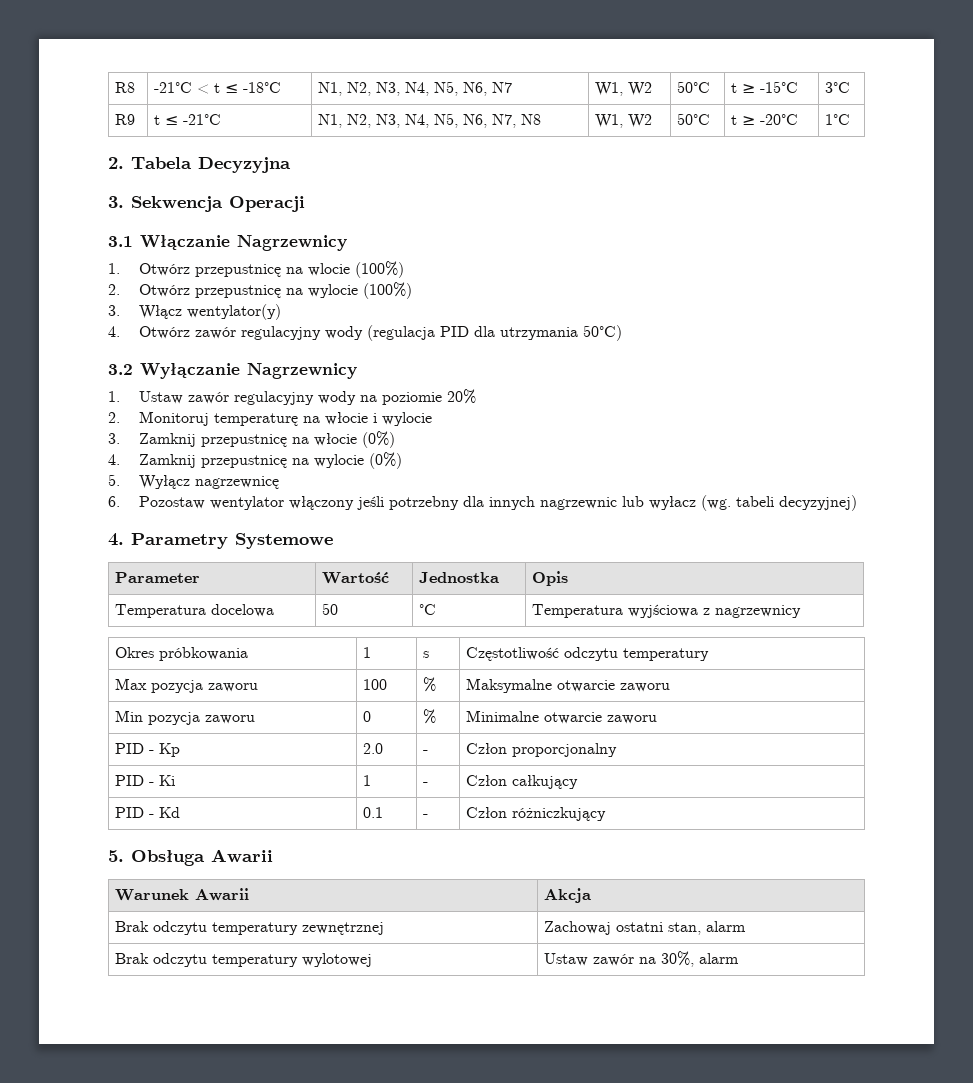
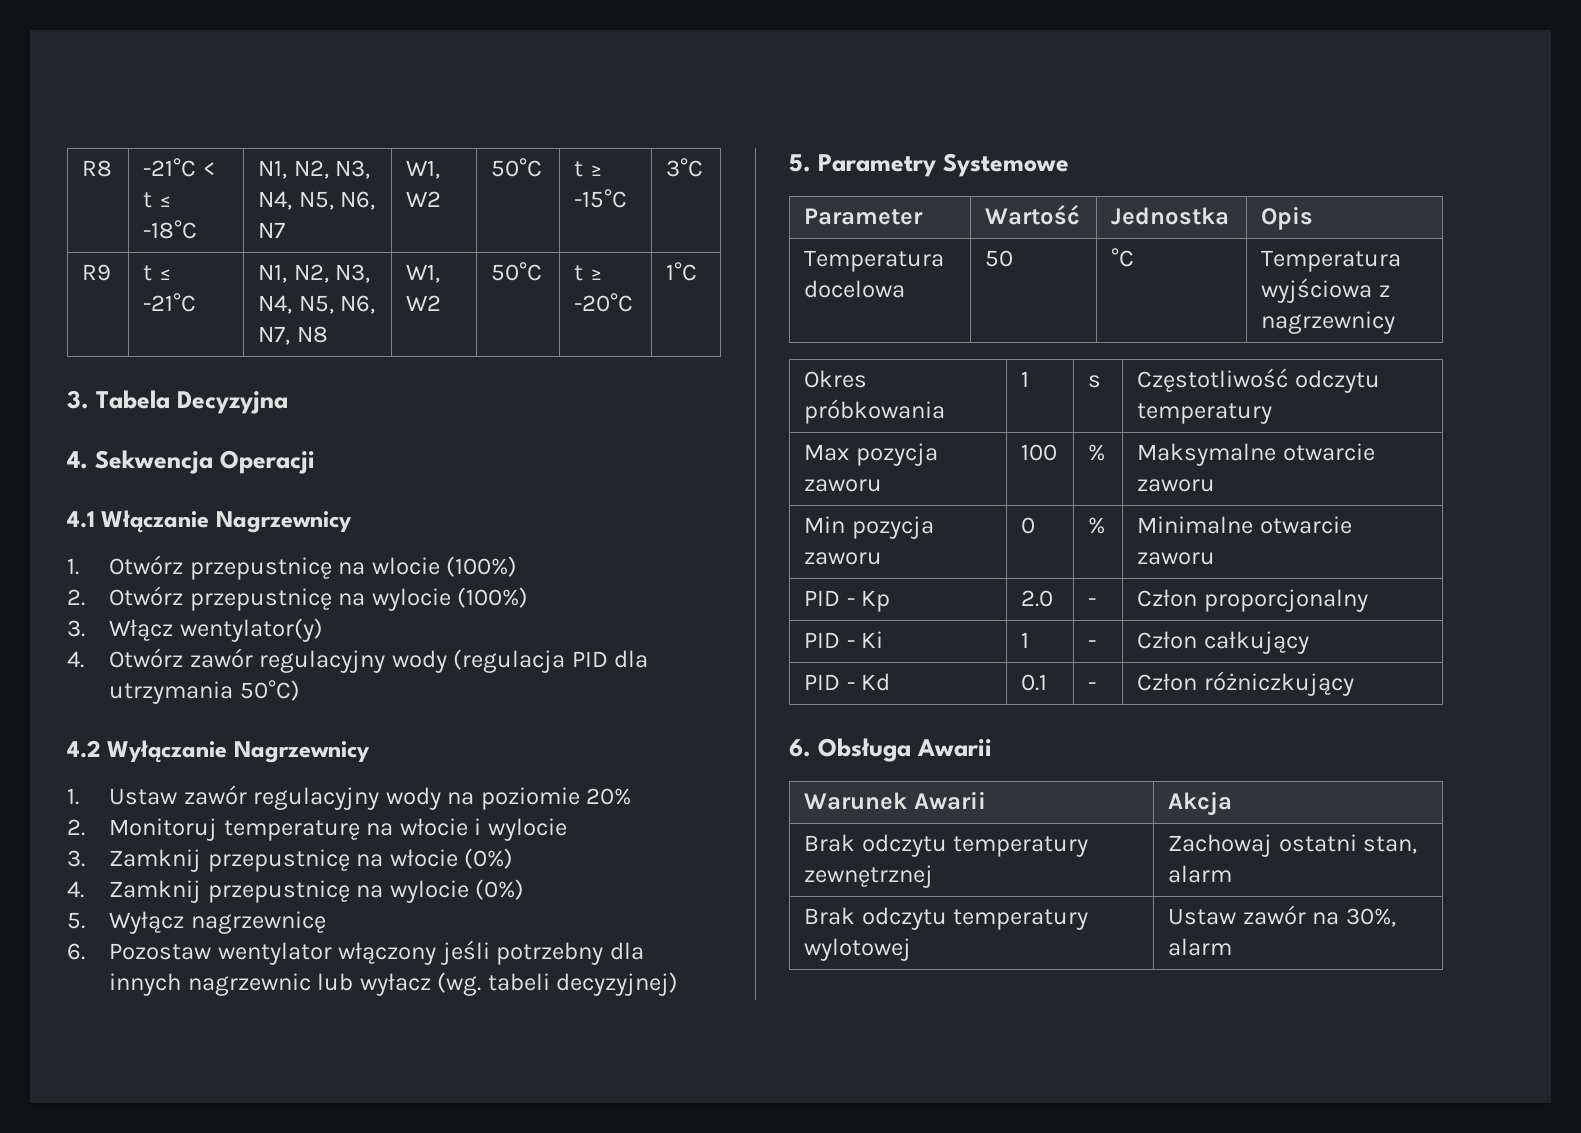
- 2. Tabela Decyzyjna
+ 3. Tabela Decyzyjna
- 3. Sekwencja Operacji
+ 4. Sekwencja Operacji
- 3.1 Włączanie Nagrzewnicy
+ 4.1 Włączanie Nagrzewnicy
- 3.2 Wyłączanie Nagrzewnicy
+ 4.2 Wyłączanie Nagrzewnicy
- 4. Parametry Systemowe
+ 5. Parametry Systemowe
- 5. Obsługa Awarii
+ 6. Obsługa Awarii

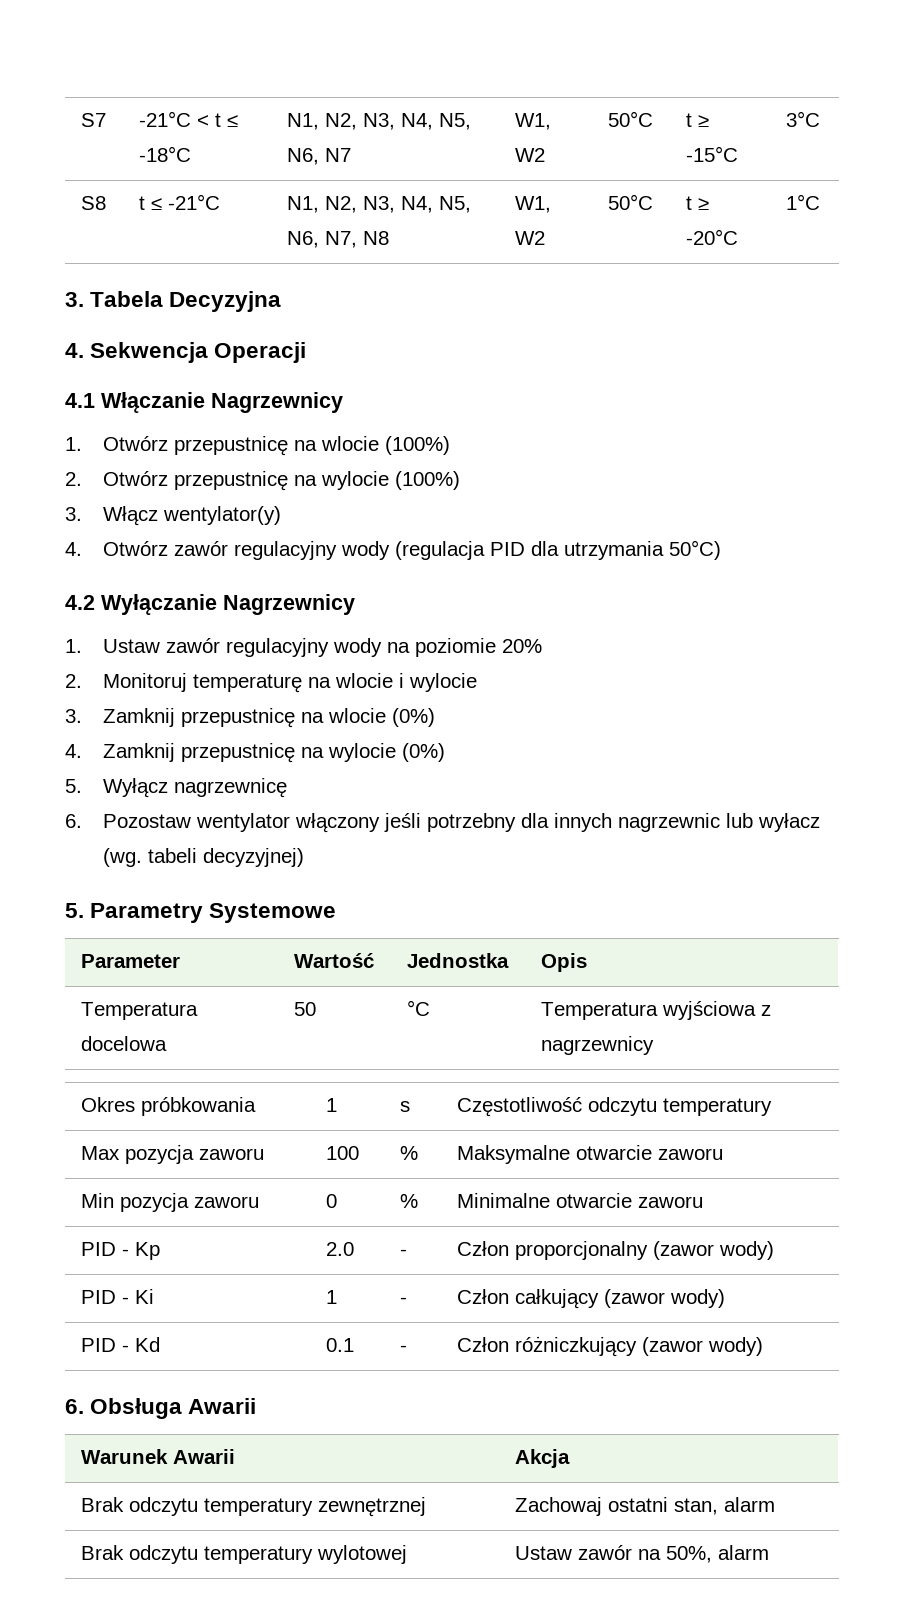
- R8 | -21°C < t ≤ -18°C | N1, N2, N3, N4, N5, N6, N7 | W1, W2 | 50°C | t ≥ -15°C | 3°C
+ S7 | -21°C < t ≤ -18°C | N1, N2, N3, N4, N5, N6, N7 | W1, W2 | 50°C | t ≥ -15°C | 3°C
- R9 | t ≤ -21°C | N1, N2, N3, N4, N5, N6, N7, N8 | W1, W2 | 50°C | t ≥ -20°C | 1°C
+ S8 | t ≤ -21°C | N1, N2, N3, N4, N5, N6, N7, N8 | W1, W2 | 50°C | t ≥ -20°C | 1°C
- 2. Monitoruj temperaturę na włocie i wylocie
+ 2. Monitoruj temperaturę na wlocie i wylocie
- 3. Zamknij przepustnicę na włocie (0%)
+ 3. Zamknij przepustnicę na wlocie (0%)
- PID - Kp | 2.0 | - | Człon proporcjonalny
+ PID - Kp | 2.0 | - | Człon proporcjonalny (zawor wody)
- PID - Ki | 1 | - | Człon całkujący
+ PID - Ki | 1 | - | Człon całkujący (zawor wody)
- PID - Kd | 0.1 | - | Człon różniczkujący
+ PID - Kd | 0.1 | - | Człon różniczkujący (zawor wody)
- Brak odczytu temperatury wylotowej | Ustaw zawór na 30%, alarm
+ Brak odczytu temperatury wylotowej | Ustaw zawór na 50%, alarm

